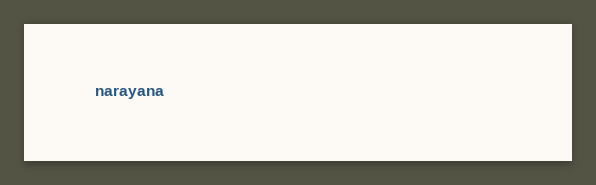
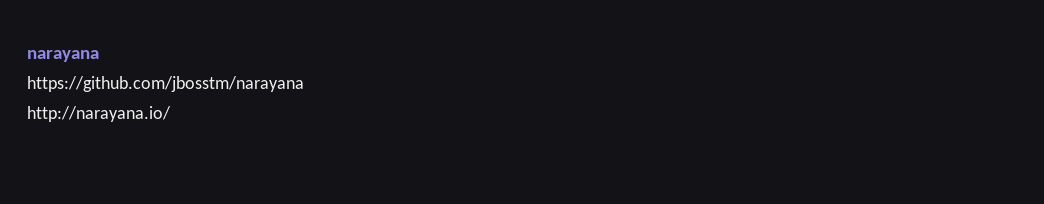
+ https://github.com/jbosstm/narayana
+ http://narayana.io/

